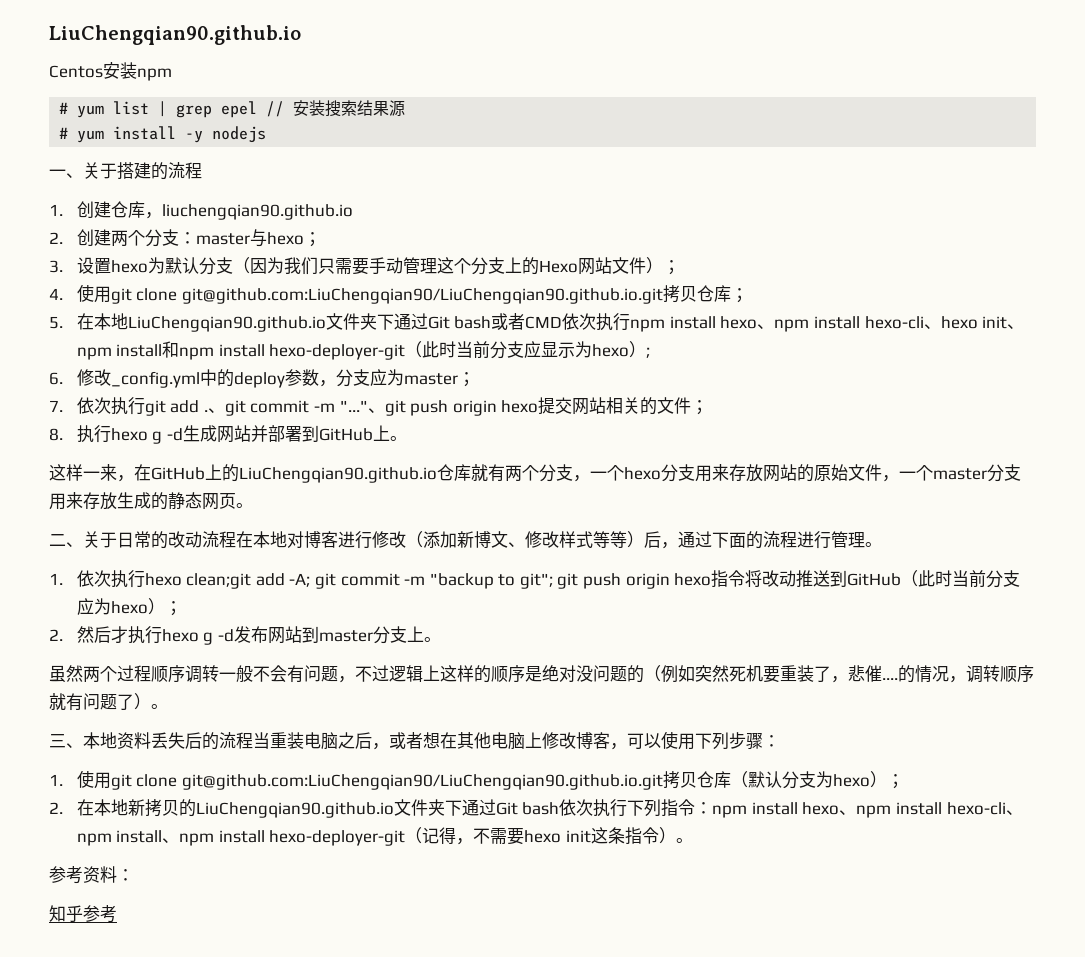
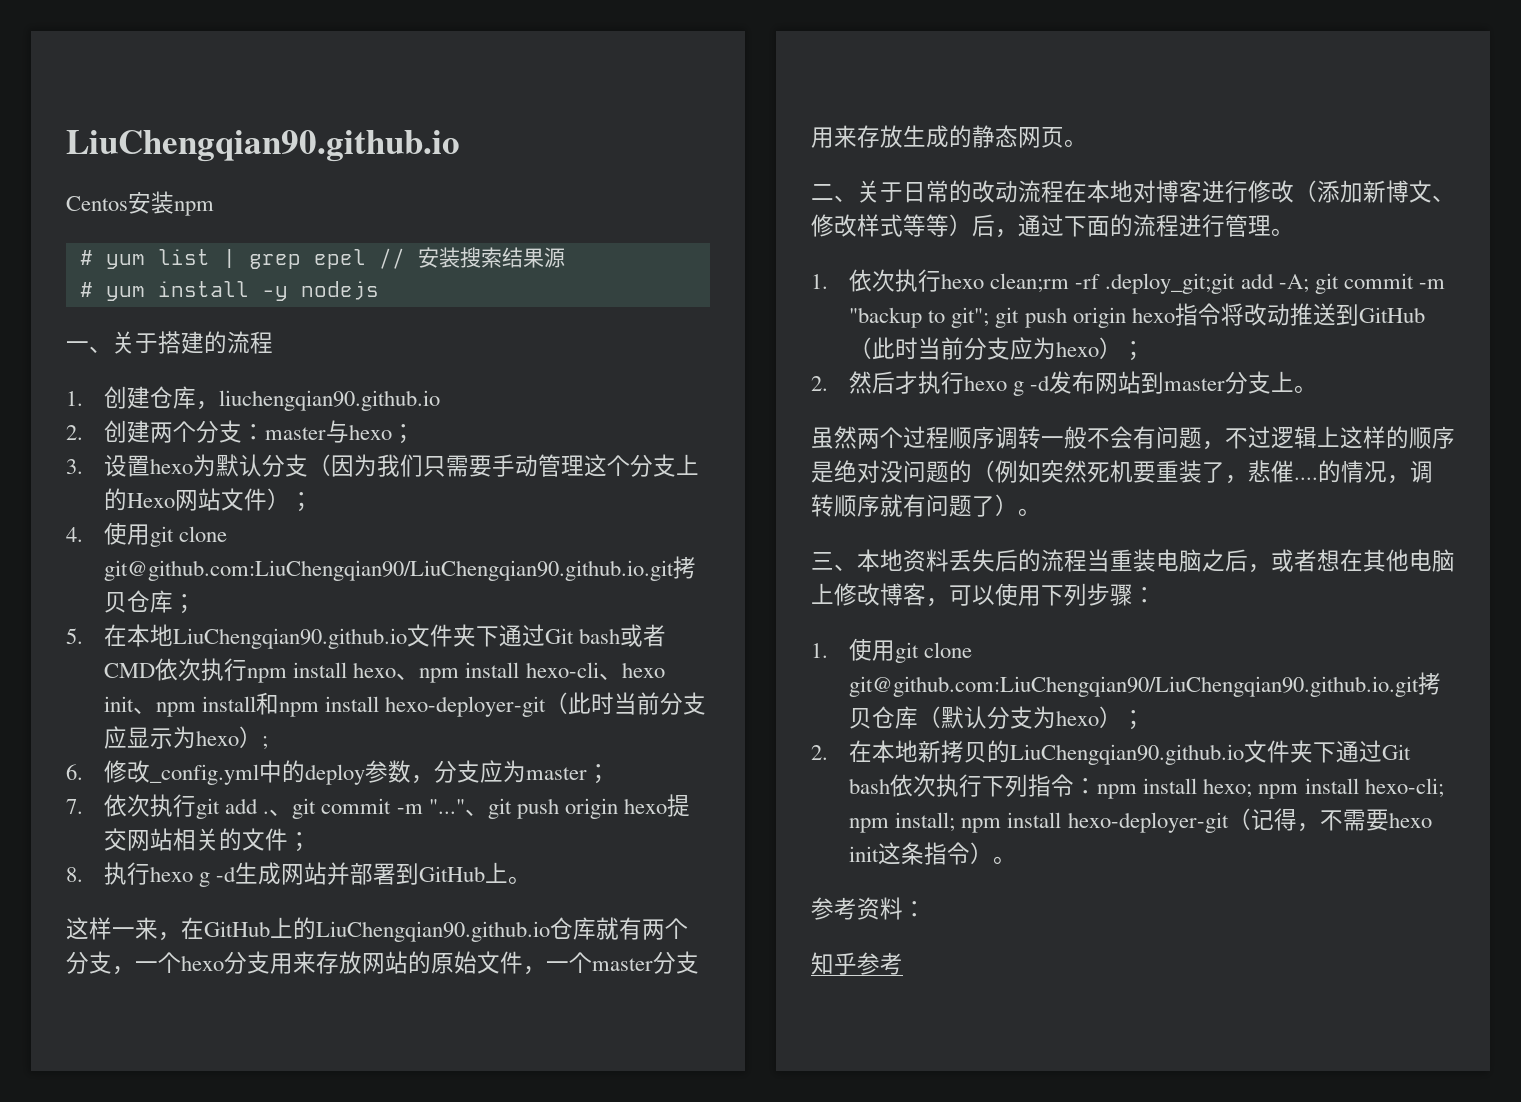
- 1.依次执行hexo clean;git add -A; git commit -m "backup to git"; git push origin hexo指令将改动推送到GitHub（此时当前分支应为hexo）；
+ 1.依次执行hexo clean;rm -rf .deploy_git;git add -A; git commit -m "backup to git"; git push origin hexo指令将改动推送到GitHub（此时当前分支应为hexo）；
- 2.在本地新拷贝的LiuChengqian90.github.io文件夹下通过Git bash依次执行下列指令：npm install hexo、npm install hexo-cli、npm install、npm install hexo-deployer-git（记得，不需要hexo init这条指令）。
+ 2.在本地新拷贝的LiuChengqian90.github.io文件夹下通过Git bash依次执行下列指令：npm install hexo; npm install hexo-cli; npm install; npm install hexo-deployer-git（记得，不需要hexo init这条指令）。

